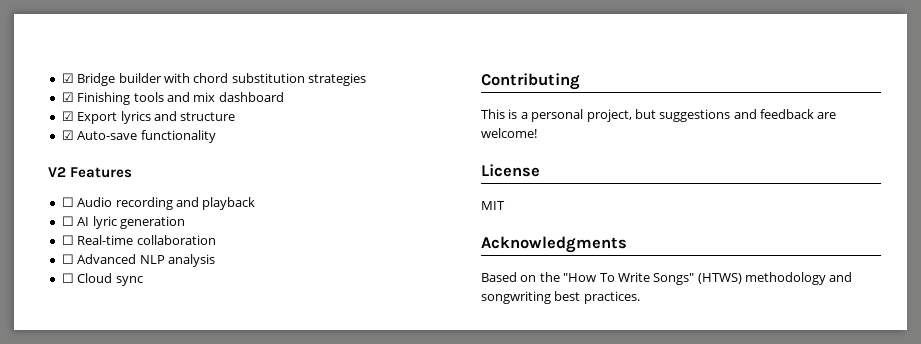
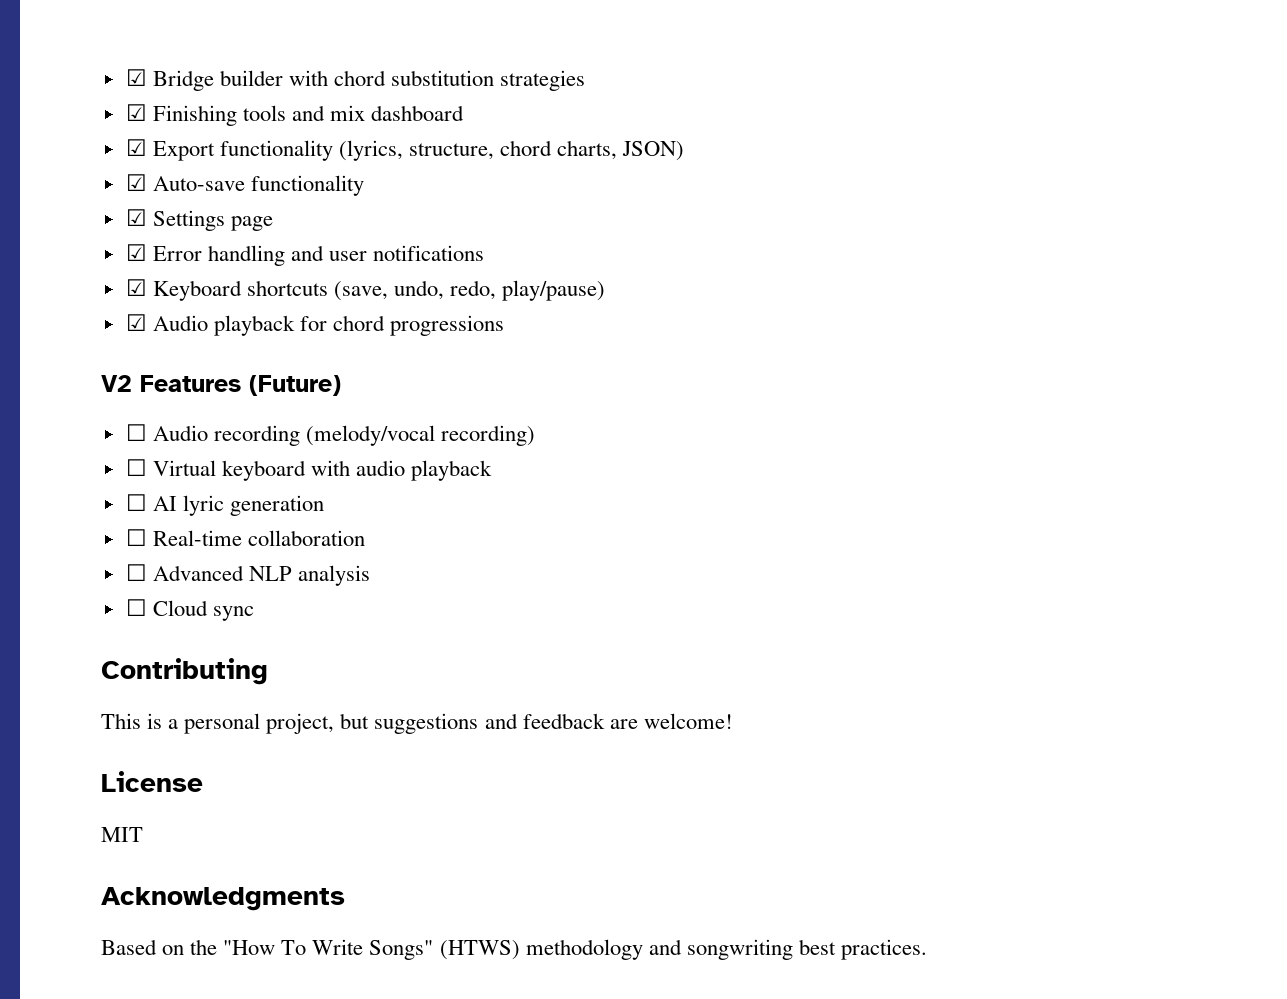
- ☑ Export lyrics and structure
+ ☑ Export functionality (lyrics, structure, chord charts, JSON)
  ☑ Auto-save functionality
+ ☑ Settings page
+ ☑ Error handling and user notifications
+ ☑ Keyboard shortcuts (save, undo, redo, play/pause)
+ ☑ Audio playback for chord progressions
- V2 Features
+ V2 Features (Future)
- ☐ Audio recording and playback
+ ☐ Audio recording (melody/vocal recording)
+ ☐ Virtual keyboard with audio playback

